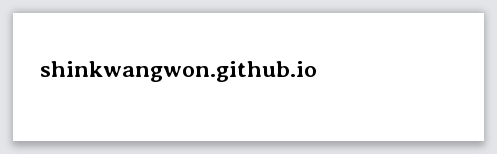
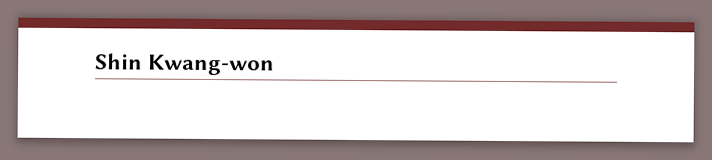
- shinkwangwon.github.io
+ Shin Kwang-won

